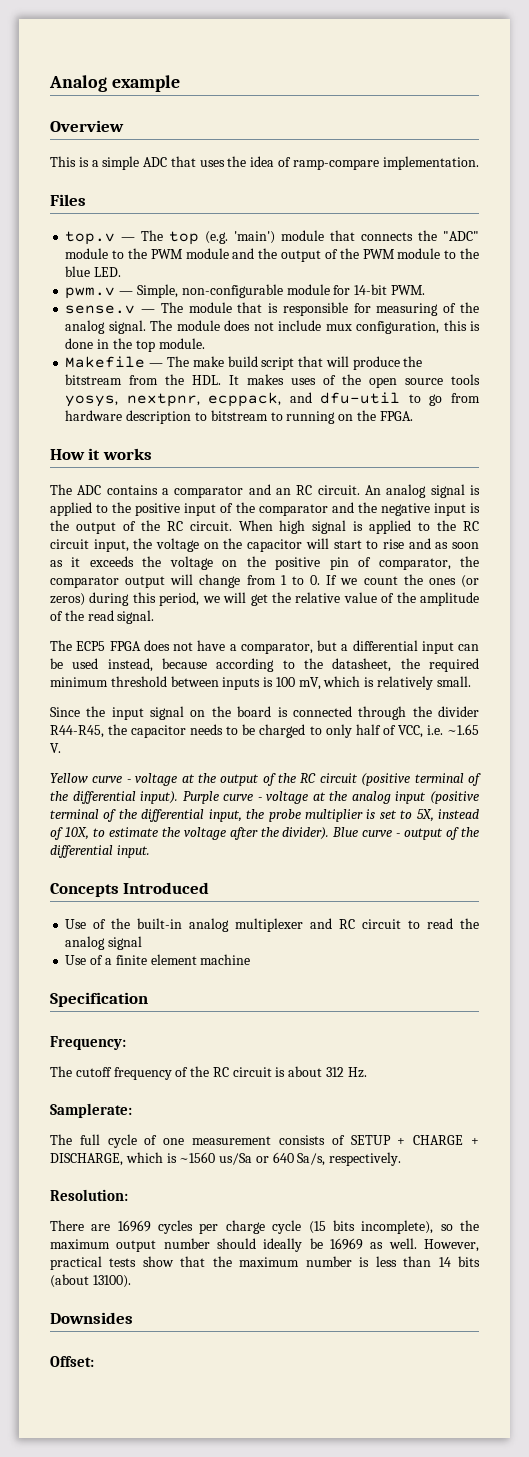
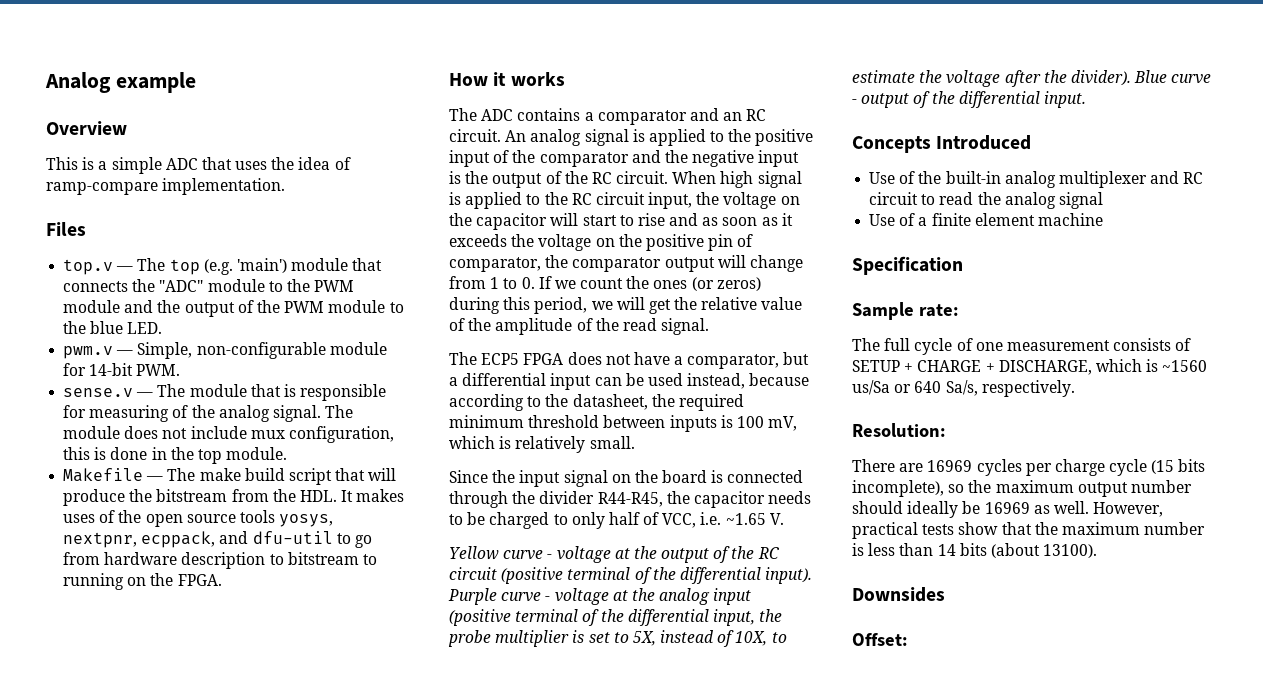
- Frequency:
- The cutoff frequency of the RC circuit is about 312 Hz.
- Samplerate:
+ Sample rate:

